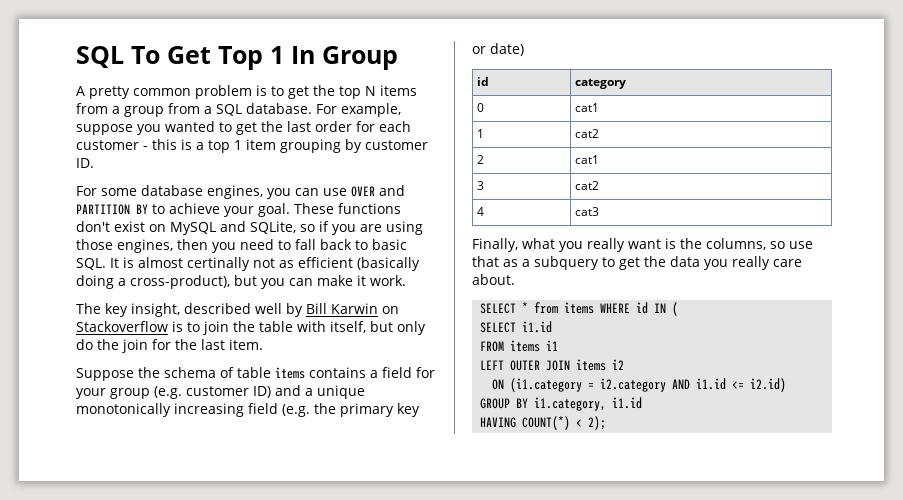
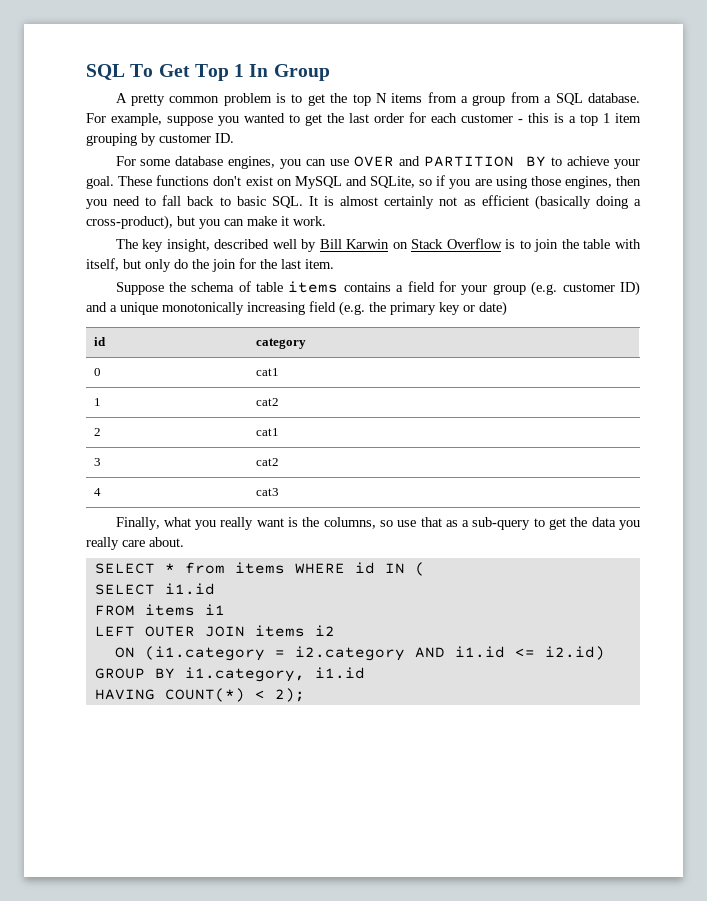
- These functions don't exist on MySQL and SQLite, so if you are using those engines, then you need to fall back to basic SQL. It is almost certinally not as efficient (basically doing a cross-product), but you can make it work.
+ These functions don't exist on MySQL and SQLite, so if you are using those engines, then you need to fall back to basic SQL. It is almost certainly not as efficient (basically doing a cross-product), but you can make it work.
- The key insight, described well by Bill Karwin on Stackoverflow is to join the table with itself, but only do the join for the last item.
+ The key insight, described well by Bill Karwin on Stack Overflow is to join the table with itself, but only do the join for the last item.
- Finally, what you really want is the columns, so use that as a subquery to get the data you really care about.
+ Finally, what you really want is the columns, so use that as a sub-query to get the data you really care about.

